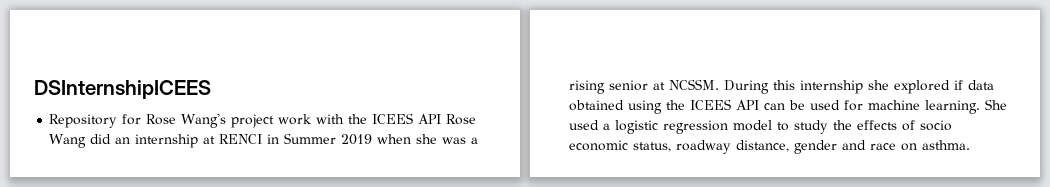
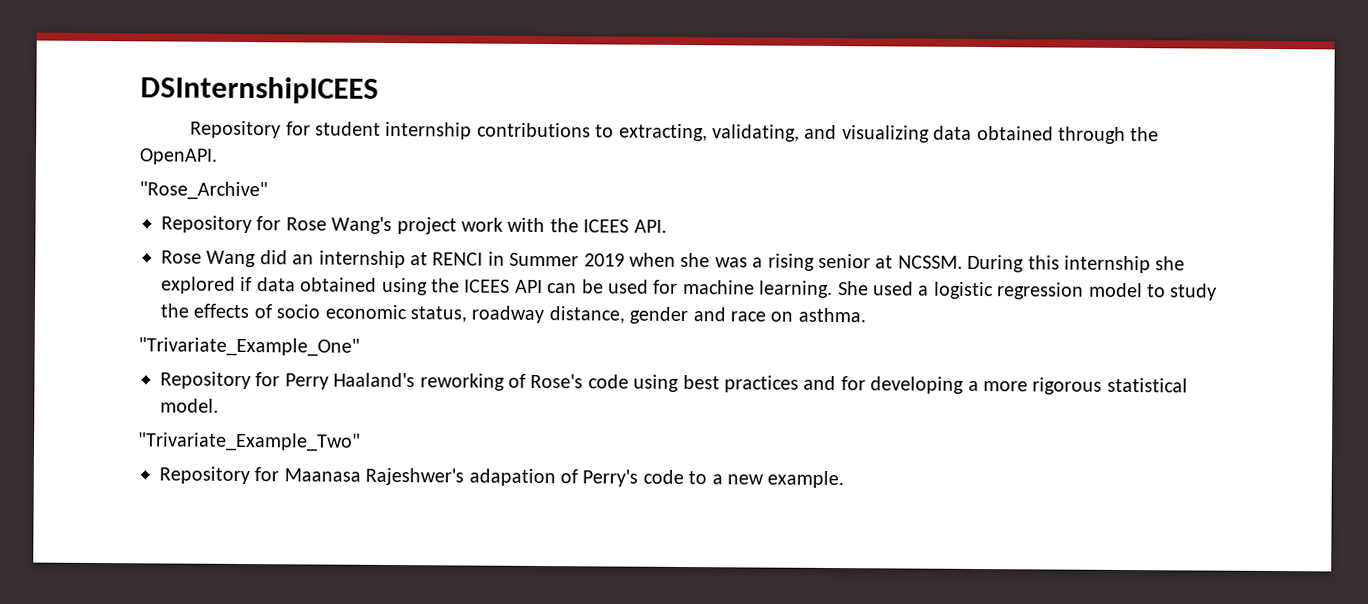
+ Repository for student internship contributions to extracting, validating, and visualizing data obtained through the OpenAPI.
+ "Rose_Archive"
- Repository for Rose Wang's project work with the ICEES API Rose Wang did an internship at RENCI in Summer 2019 when she was a rising senior at NCSSM.
+ Repository for Rose Wang's project work with the ICEES API.
+ Rose Wang did an internship at RENCI in Summer 2019 when she was a rising senior at NCSSM.
+ "Trivariate_Example_One"
+ Repository for Perry Haaland's reworking of Rose's code using best practices and for developing a more rigorous statistical model.
+ "Trivariate_Example_Two"
+ Repository for Maanasa Rajeshwer's adapation of Perry's code to a new example.

